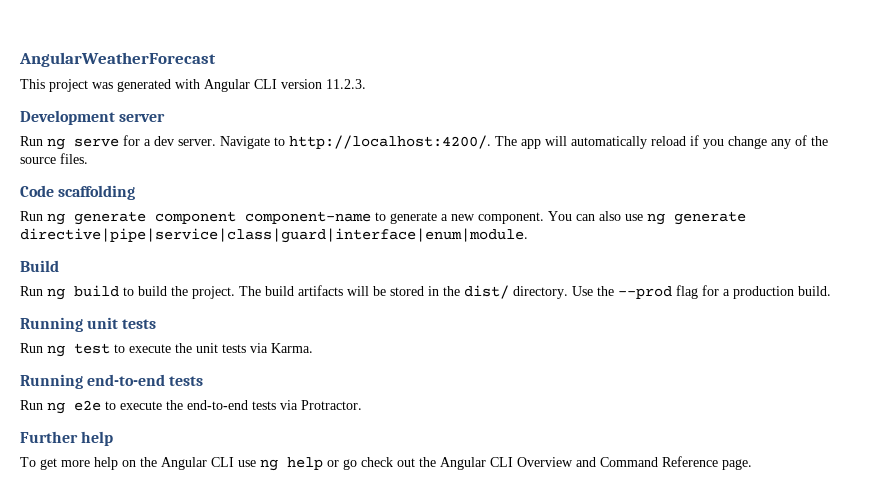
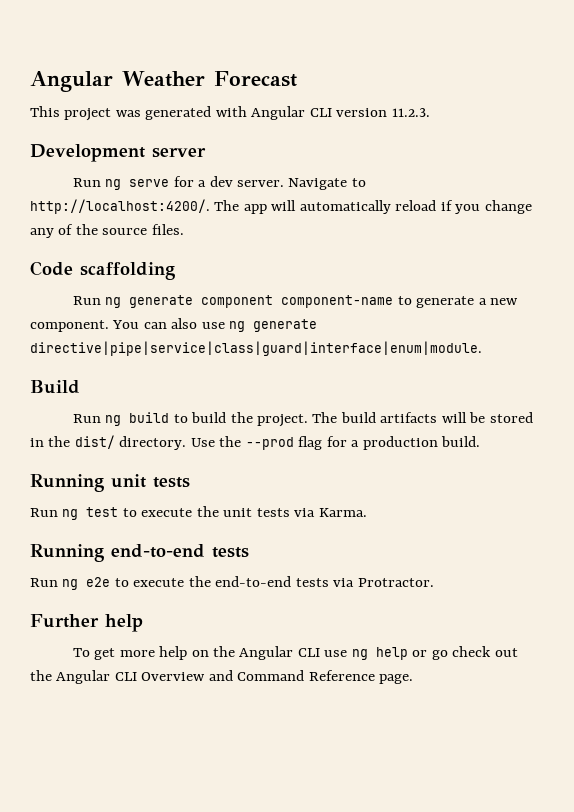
- AngularWeatherForecast
+ Angular Weather Forecast

